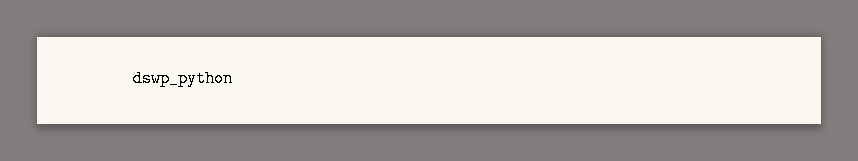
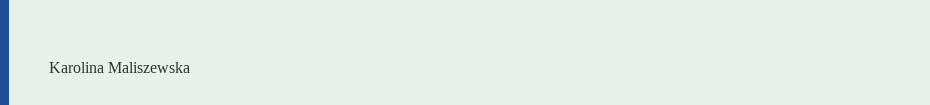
- dswp_python
+ Karolina Maliszewska

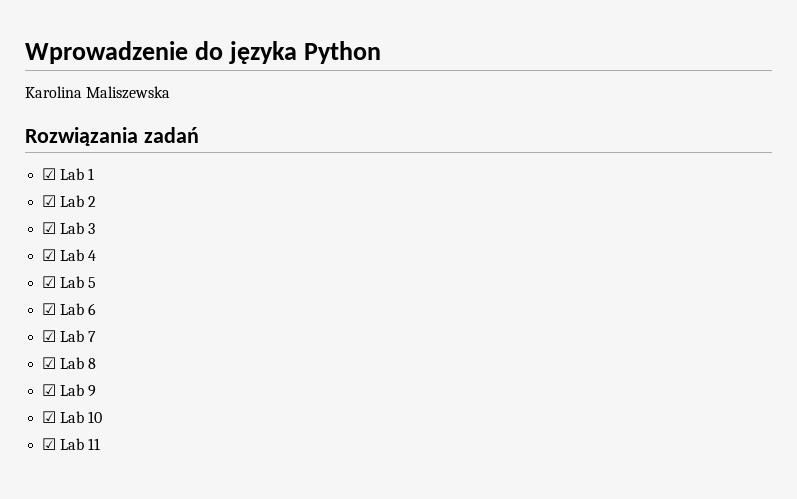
+ Wprowadzenie do języka Python
  Karolina Maliszewska
+ Rozwiązania zadań
+ ☑ Lab 1
+ ☑ Lab 2
+ ☑ Lab 3
+ ☑ Lab 4
+ ☑ Lab 5
+ ☑ Lab 6
+ ☑ Lab 7
+ ☑ Lab 8
+ ☑ Lab 9
+ ☑ Lab 10
+ ☑ Lab 11

